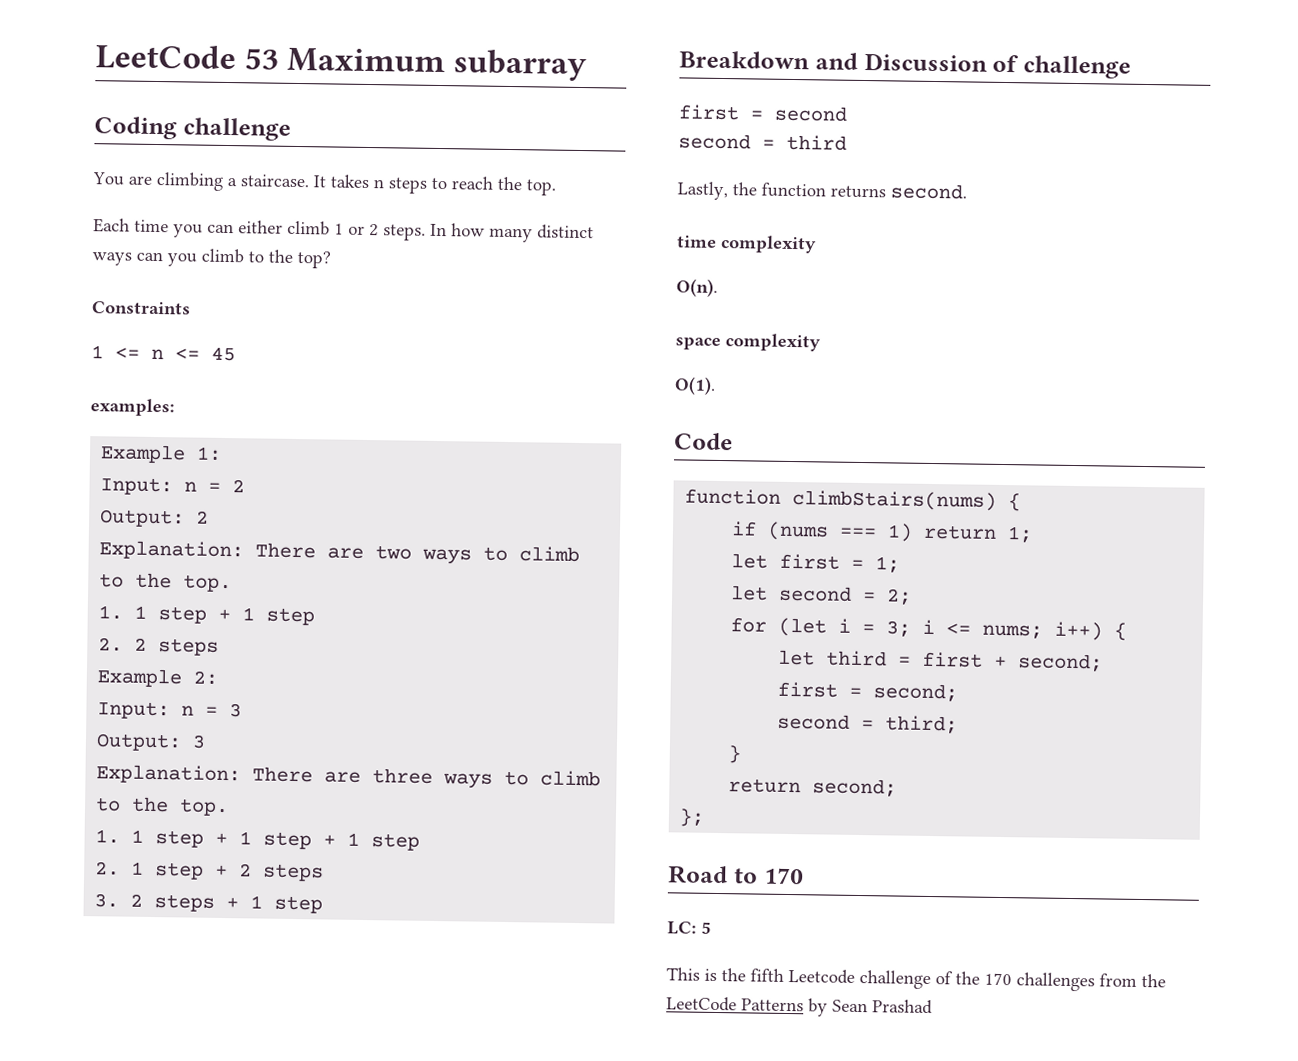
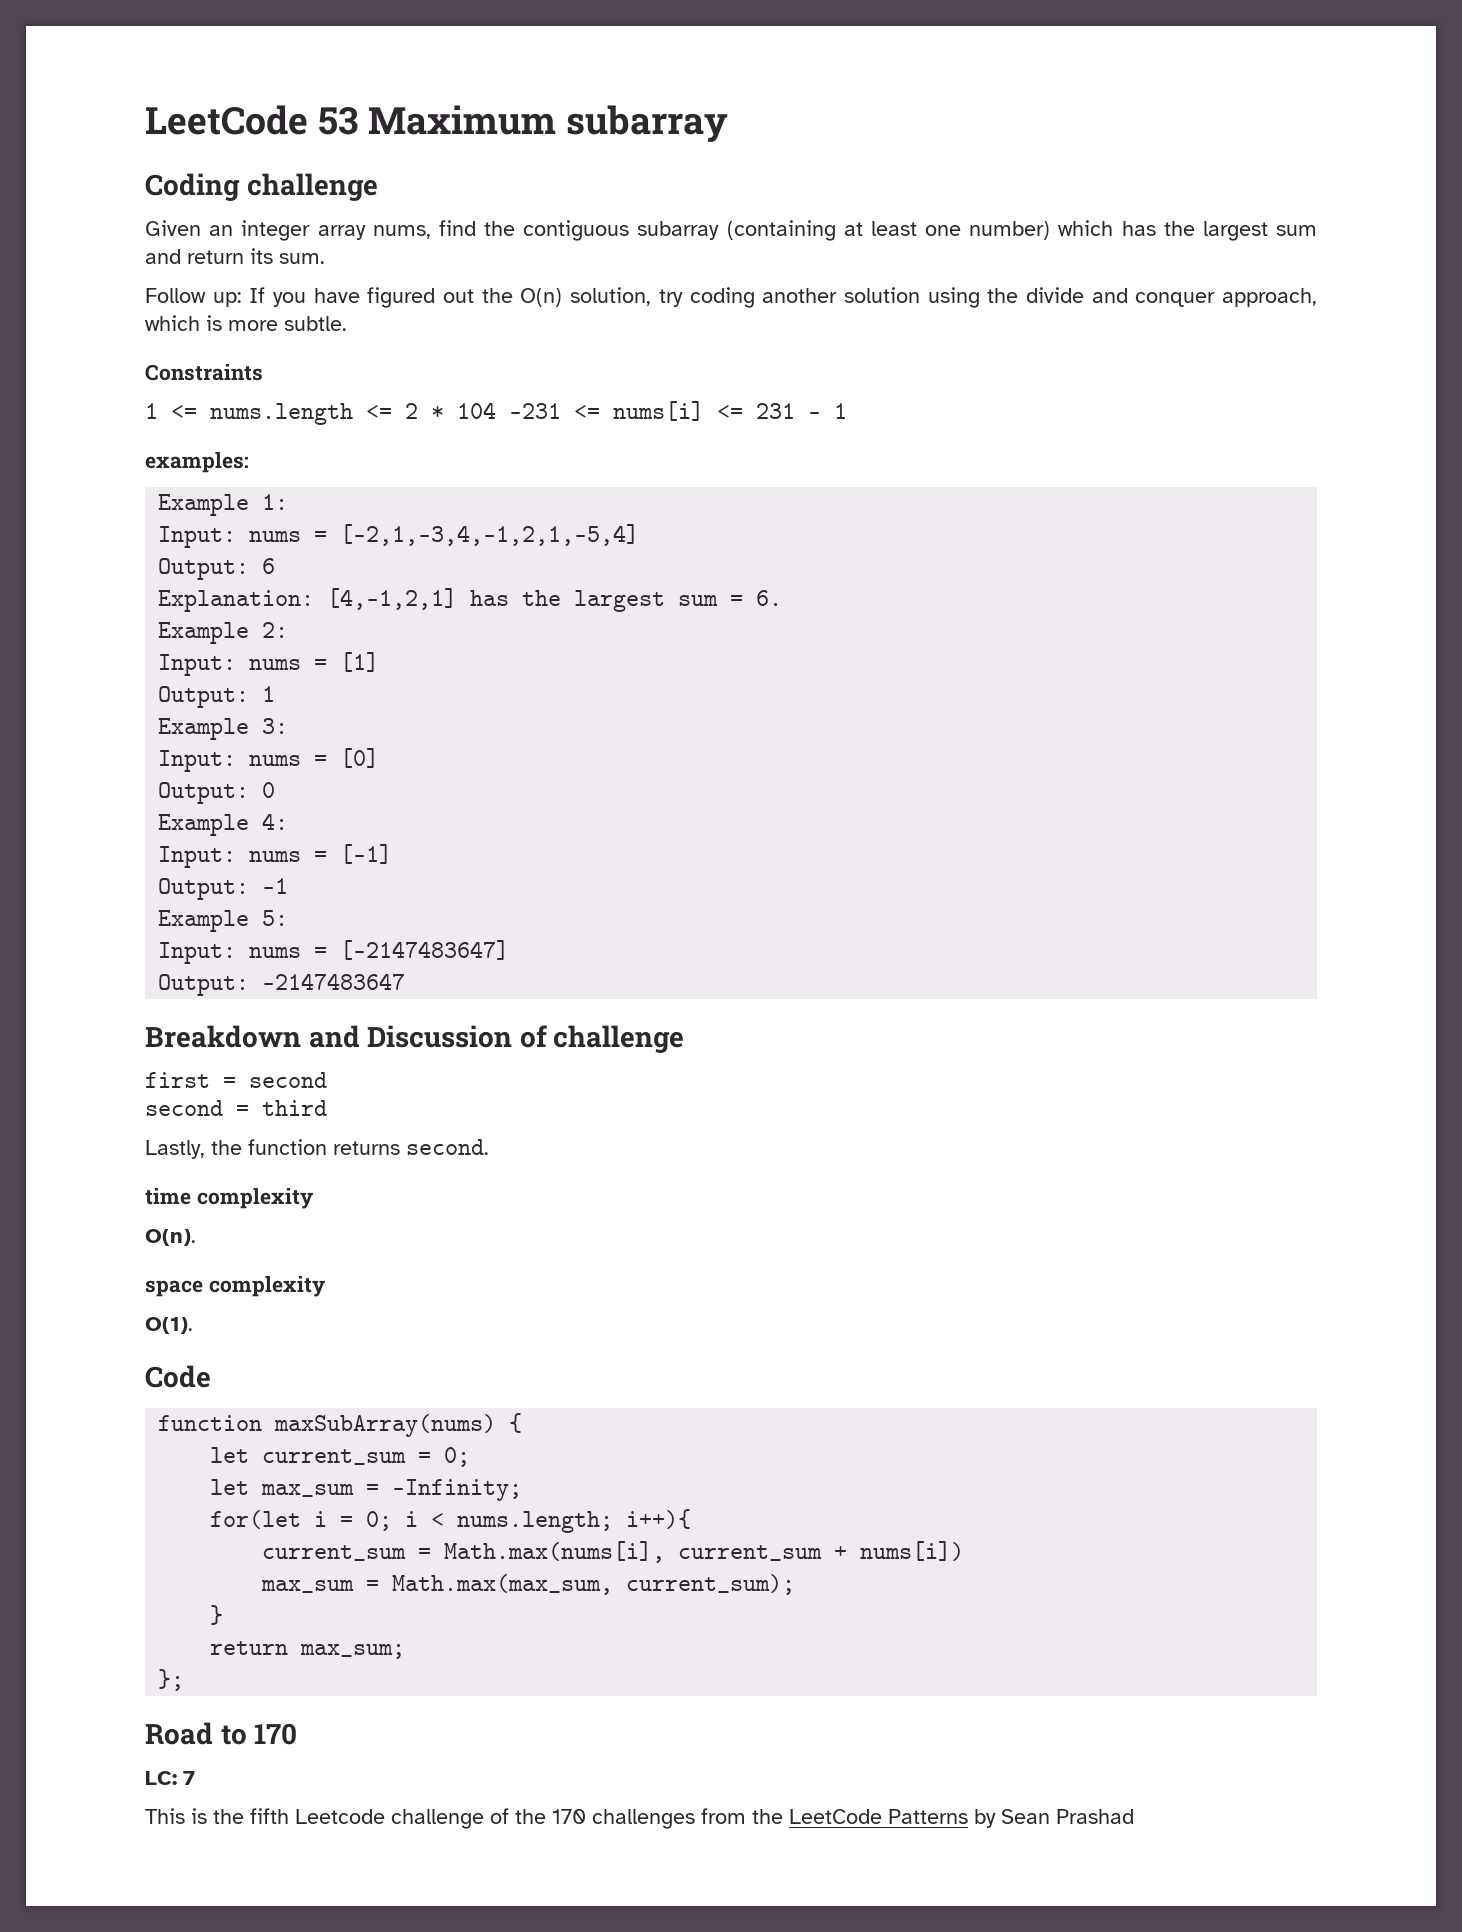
- You are climbing a staircase. It takes n steps to reach the top.
- Each time you can either climb 1 or 2 steps. In how many distinct ways can you climb to the top?
+ Given an integer array nums, find the contiguous subarray (containing at least one number) which has the largest sum and return its sum.
+ Follow up: If you have figured out the O(n) solution, try coding another solution using the divide and conquer approach, which is more subtle.
  Constraints
- 1 <= n <= 45
+ 1 <= nums.length <= 2 * 104 -231 <= nums[i] <= 231 - 1
- Input: n = 2
- Output: 2
- Explanation: There are two ways to climb to the top.
- 1. 1 step + 1 step
- 2. 2 steps
+ Input: nums = [-2,1,-3,4,-1,2,1,-5,4]
+ Output: 6
+ Explanation: [4,-1,2,1] has the largest sum = 6.
  Example 2:
- Input: n = 3
- Output: 3
- Explanation: There are three ways to climb to the top.
- 1. 1 step + 1 step + 1 step
- 2. 1 step + 2 steps
- 3. 2 steps + 1 step
+ Input: nums = [1]
+ Output: 1
+ Example 3:
+ Input: nums = [0]
+ Output: 0
+ Example 4:
+ Input: nums = [-1]
+ Output: -1
+ Example 5:
+ Input: nums = [-2147483647]
+ Output: -2147483647
- function climbStairs(nums) {
- if (nums === 1) return 1;
- let first = 1;
- let second = 2;
- for (let i = 3; i <= nums; i++) {
- let third = first + second;
- first = second;
- second = third;
+ function maxSubArray(nums) {
+ let current_sum = 0;
+ let max_sum = -Infinity;
+ for(let i = 0; i < nums.length; i++){
+ current_sum = Math.max(nums[i], current_sum + nums[i])
+ max_sum = Math.max(max_sum, current_sum);
- return second;
+ return max_sum;
- LC: 5
+ LC: 7

